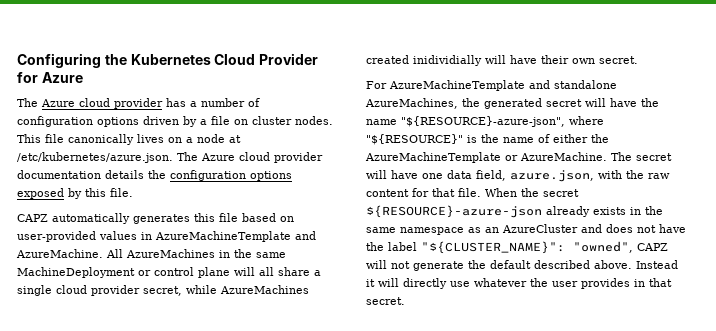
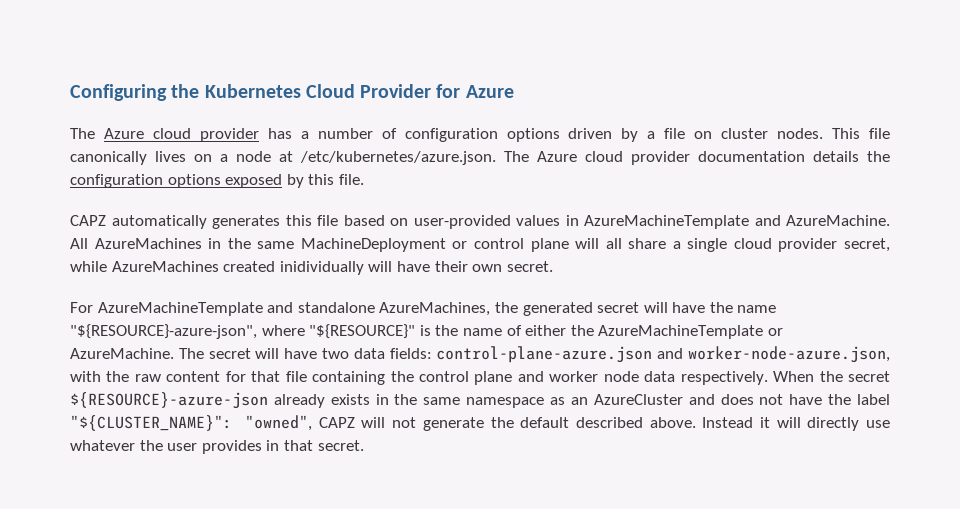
- All AzureMachines in the same MachineDeployment or control plane will all share a single cloud provider secret, while AzureMachines created inidividially will have their own secret.
+ All AzureMachines in the same MachineDeployment or control plane will all share a single cloud provider secret, while AzureMachines created inidividually will have their own secret.
- The secret will have one data field, azure.json, with the raw content for that file.
+ The secret will have two data fields: control-plane-azure.json and worker-node-azure.json, with the raw content for that file containing the control plane and worker node data respectively.

